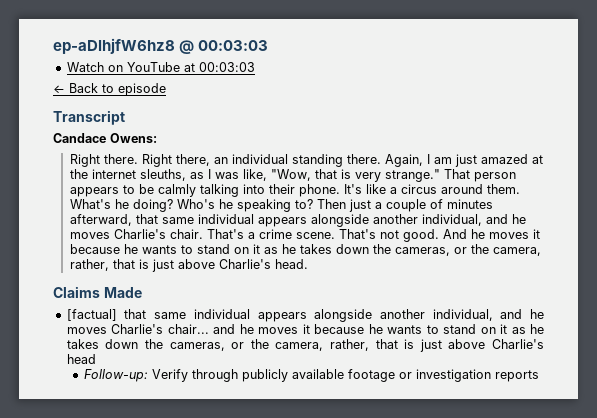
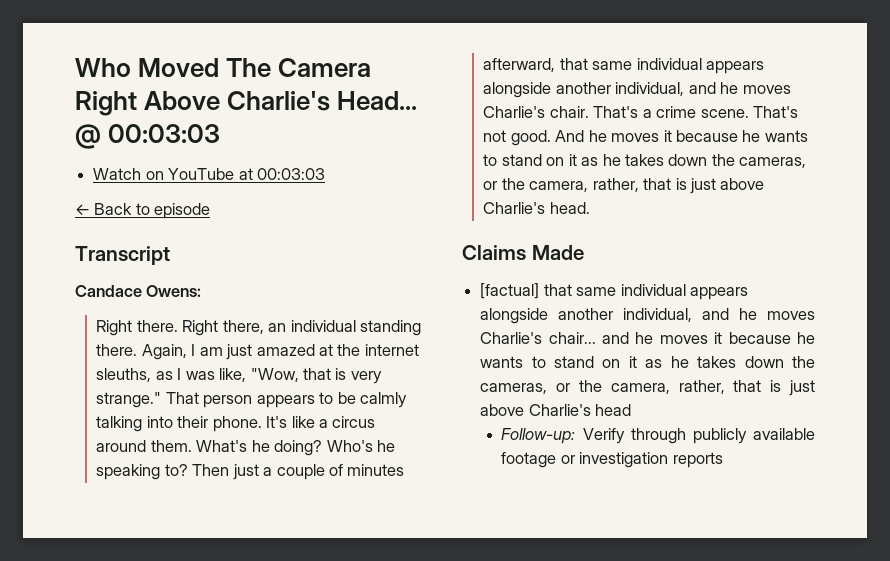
- ep-aDlhjfW6hz8 @ 00:03:03
+ Who Moved The Camera Right Above Charlie's Head... @ 00:03:03

